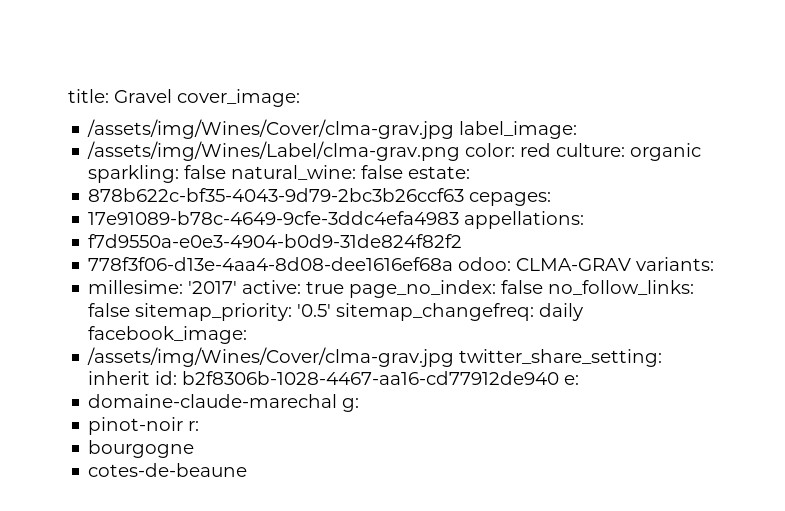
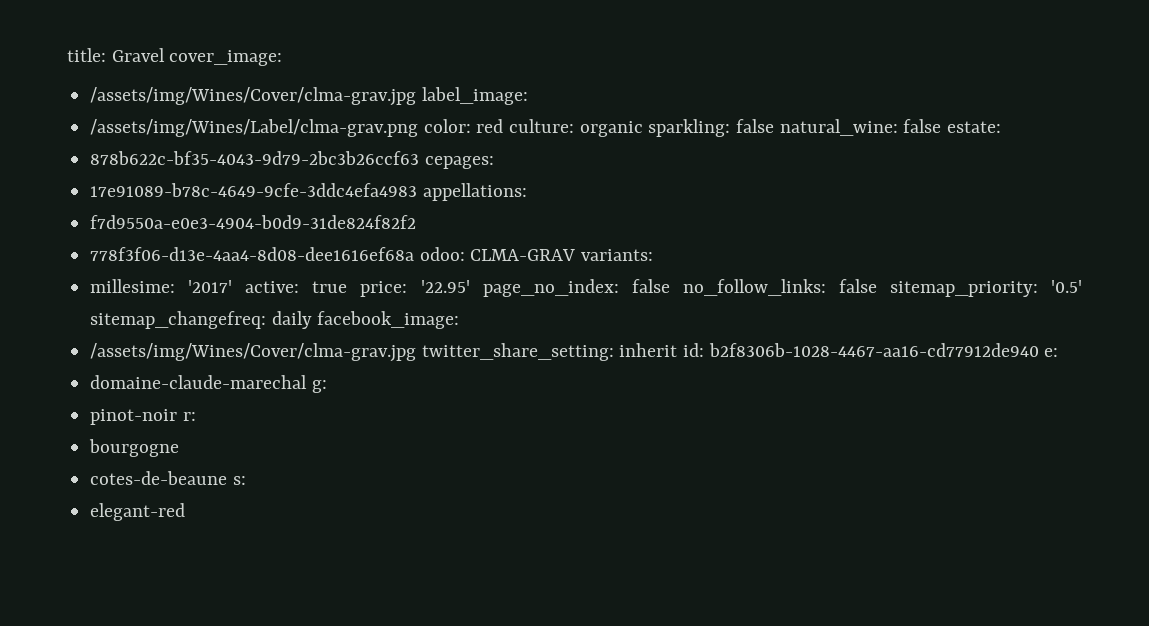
- millesime: '2017' active: true page_no_index: false no_follow_links: false sitemap_priority: '0.5' sitemap_changefreq: daily facebook_image:
+ millesime: '2017' active: true price: '22.95' page_no_index: false no_follow_links: false sitemap_priority: '0.5' sitemap_changefreq: daily facebook_image:
- cotes-de-beaune
+ cotes-de-beaune s:
+ elegant-red

